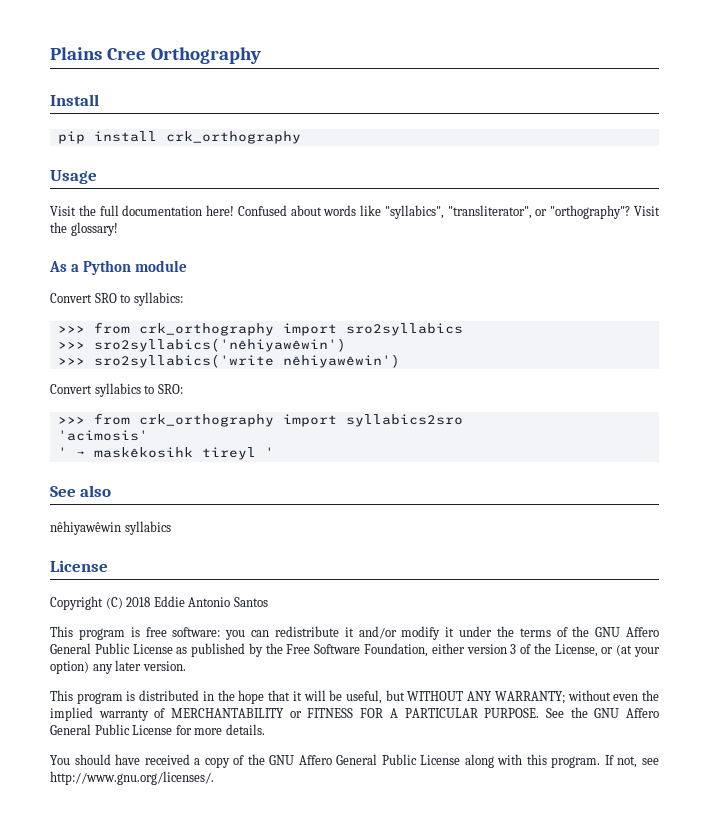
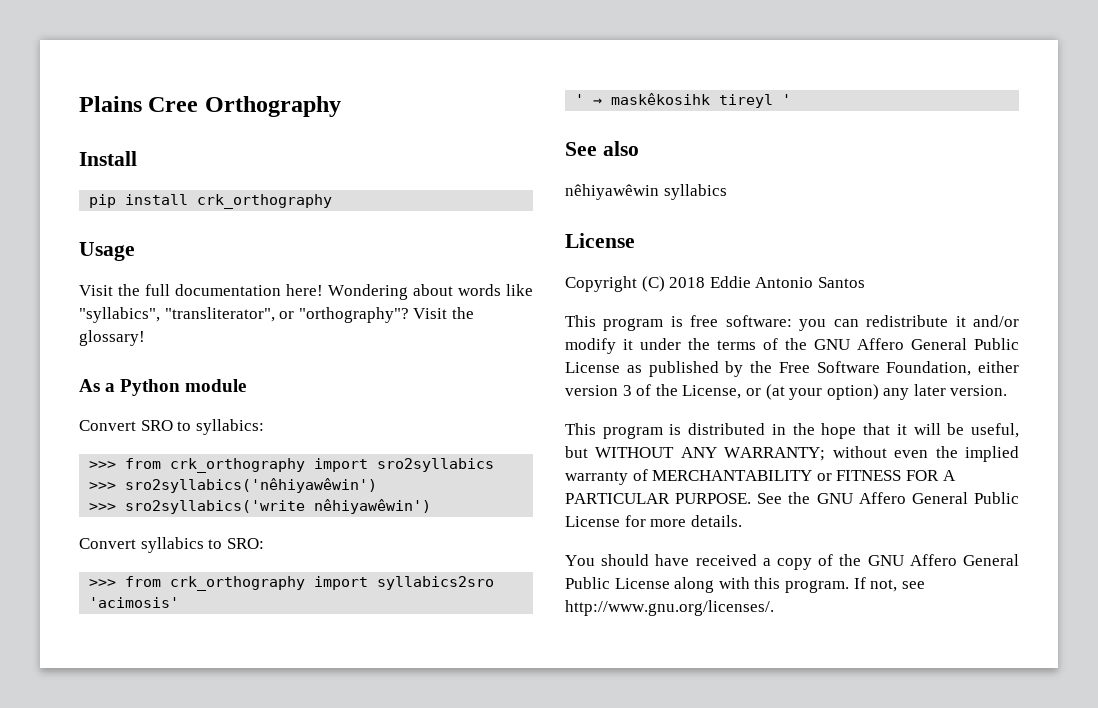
- Confused about words like "syllabics", "transliterator", or "orthography"?
+ Wondering about words like "syllabics", "transliterator", or "orthography"?

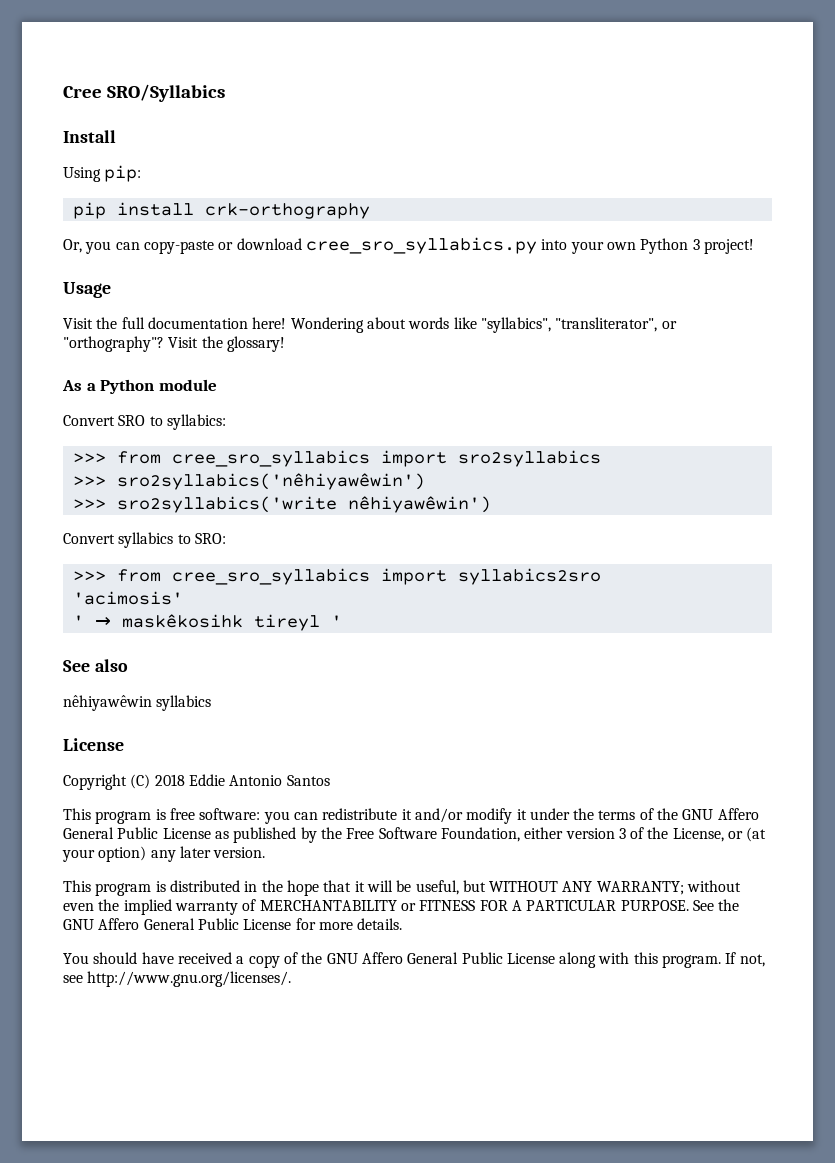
- Plains Cree Orthography
+ Cree SRO/Syllabics
+ Using pip:
- pip install crk_orthography
+ pip install crk-orthography
+ Or, you can copy-paste or download cree_sro_syllabics.py into your own Python 3 project!
- >>> from crk_orthography import sro2syllabics
+ >>> from cree_sro_syllabics import sro2syllabics
- >>> from crk_orthography import syllabics2sro
+ >>> from cree_sro_syllabics import syllabics2sro

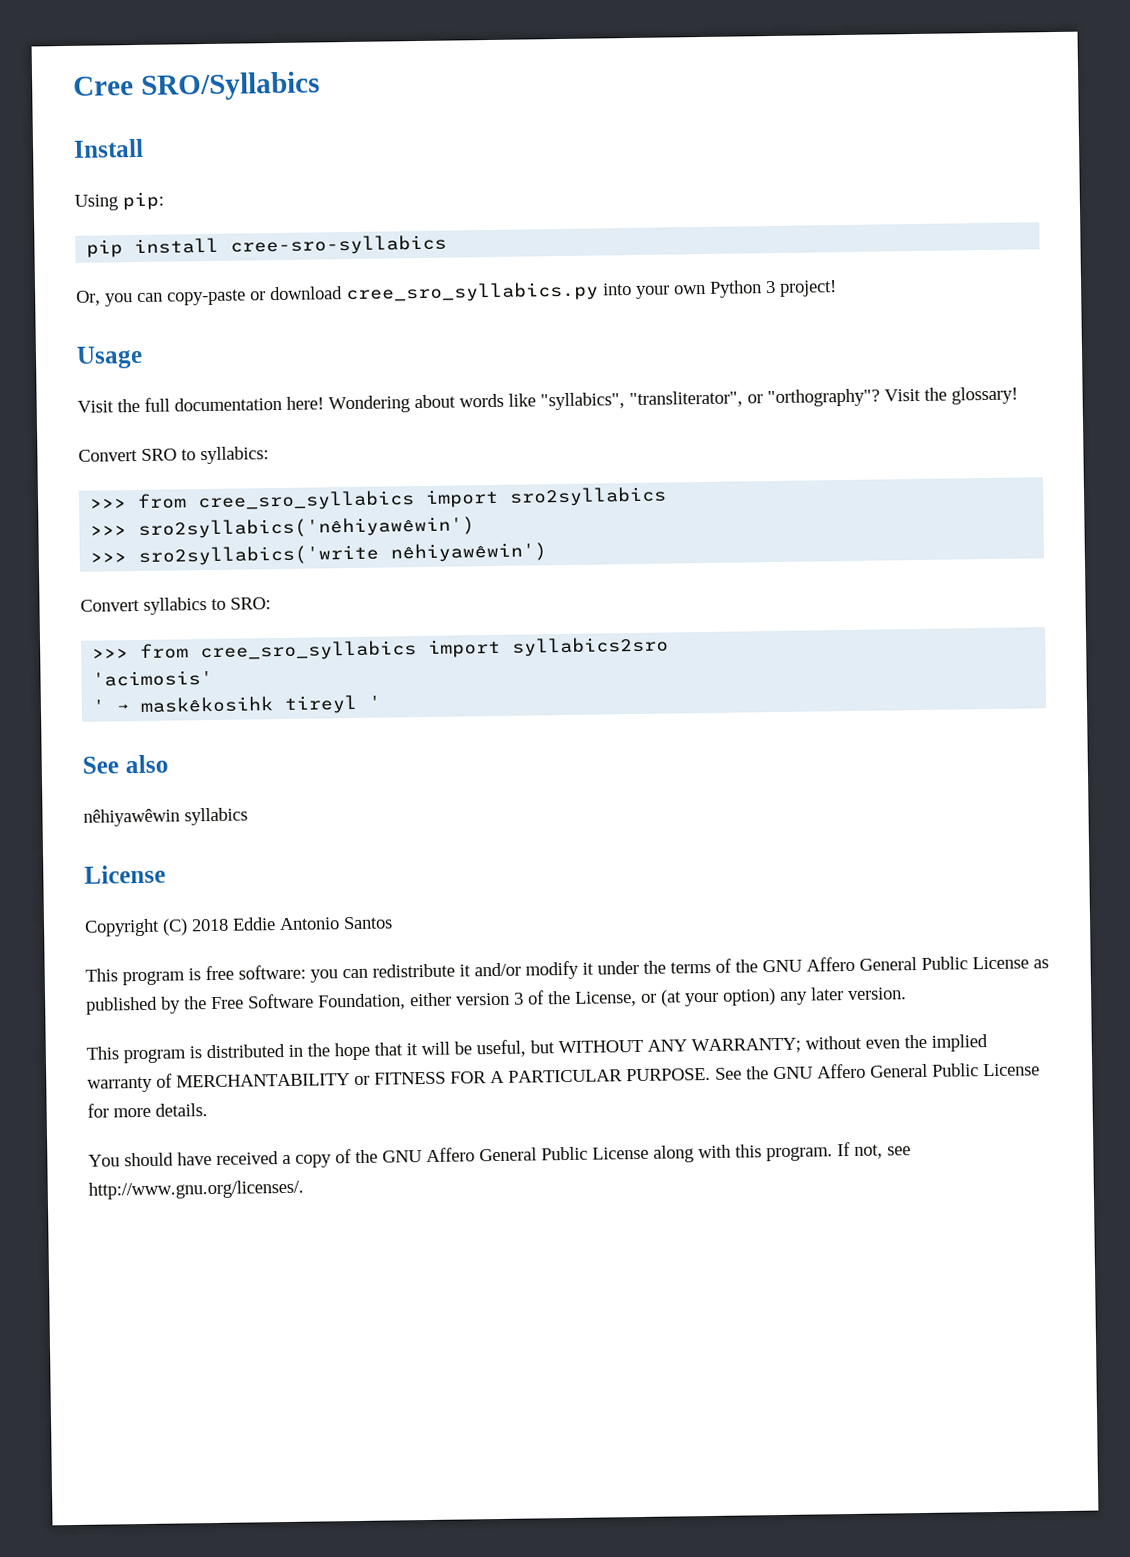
- pip install crk-orthography
+ pip install cree-sro-syllabics
- As a Python module

